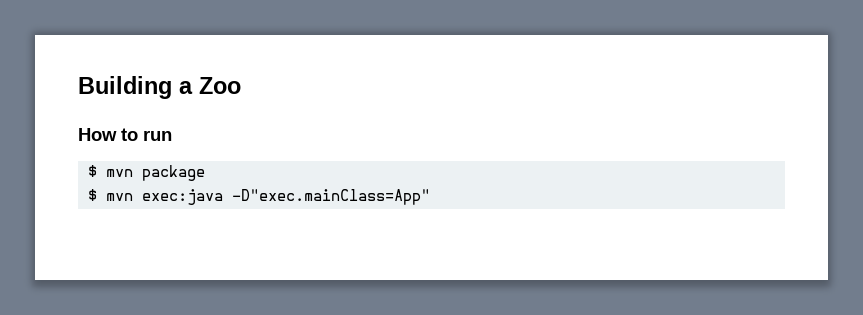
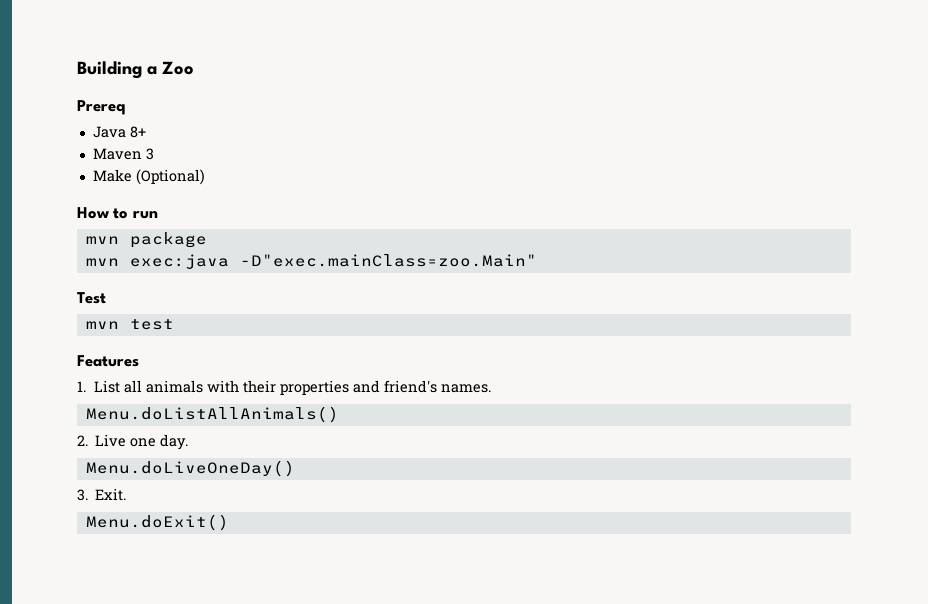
+ Prereq
+ Java 8+
+ Maven 3
+ Make (Optional)
- $ mvn package
+ mvn package
- $ mvn exec:java -D"exec.mainClass=App"
+ mvn exec:java -D"exec.mainClass=zoo.Main"
+ Test
+ mvn test
+ Features
+ 1. List all animals with their properties and friend's names.
+ Menu.doListAllAnimals()
+ 2. Live one day.
+ Menu.doLiveOneDay()
+ 3. Exit.
+ Menu.doExit()

